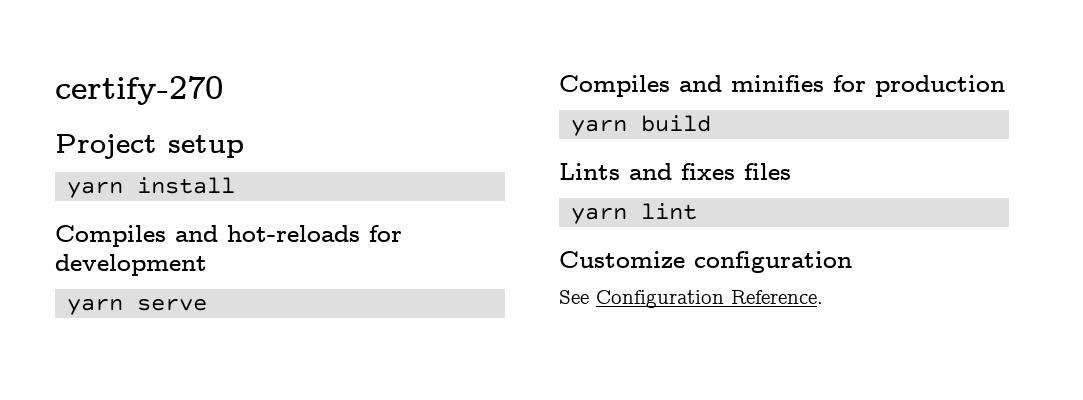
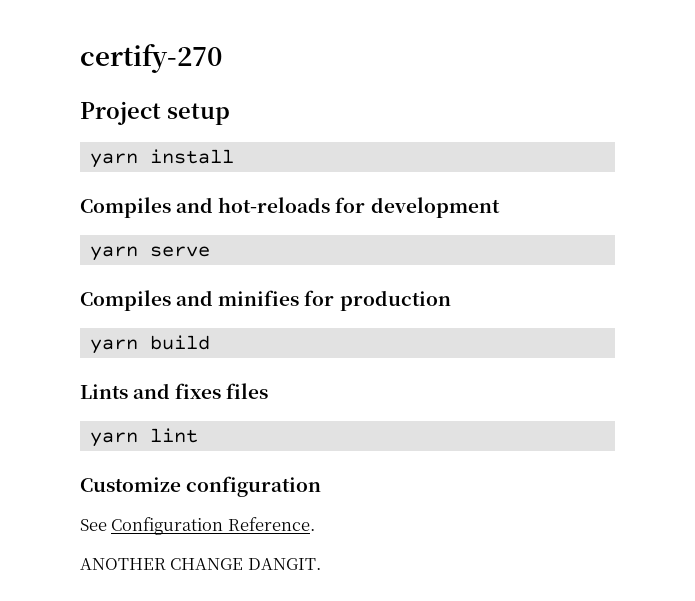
+ ANOTHER CHANGE DANGIT.

